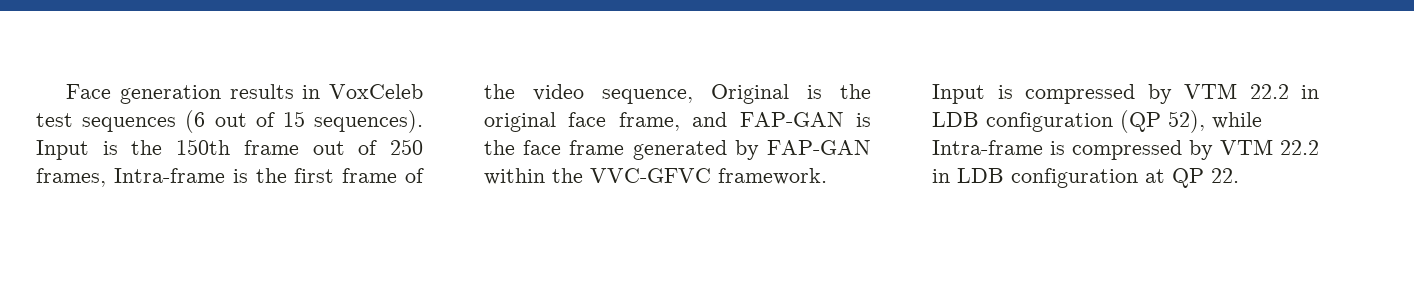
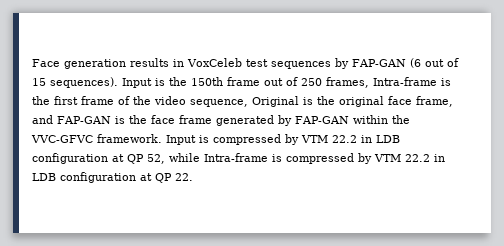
- Face generation results in VoxCeleb test sequences (6 out of 15 sequences).
+ Face generation results in VoxCeleb test sequences by FAP-GAN (6 out of 15 sequences).
- Input is compressed by VTM 22.2 in LDB configuration (QP 52), while Intra-frame is compressed by VTM 22.2 in LDB configuration at QP 22.
+ Input is compressed by VTM 22.2 in LDB configuration at QP 52, while Intra-frame is compressed by VTM 22.2 in LDB configuration at QP 22.

